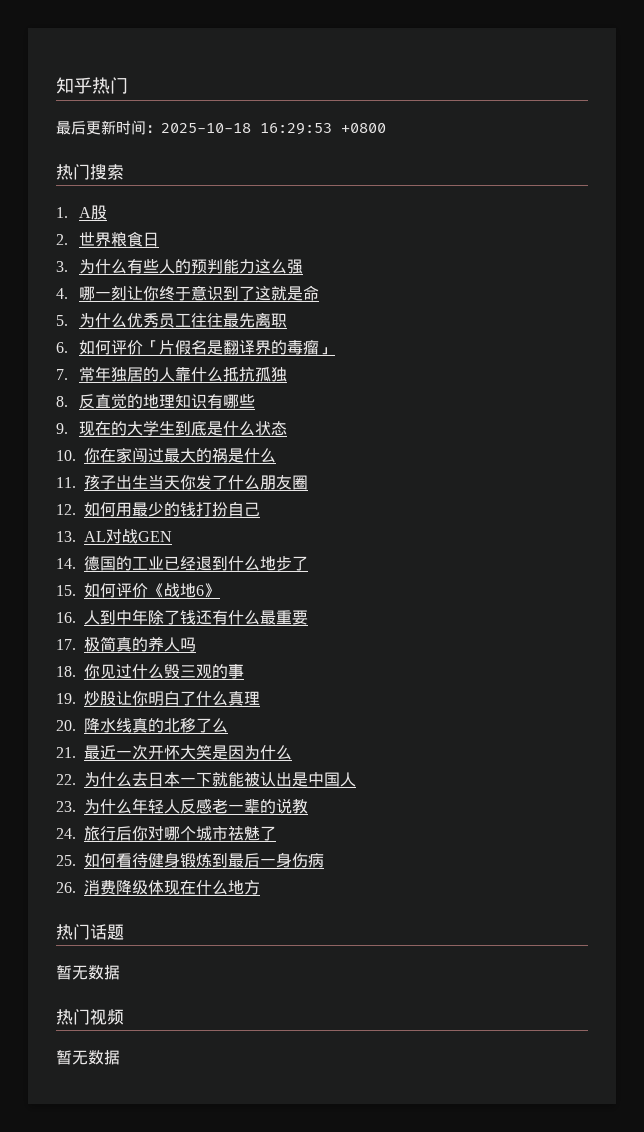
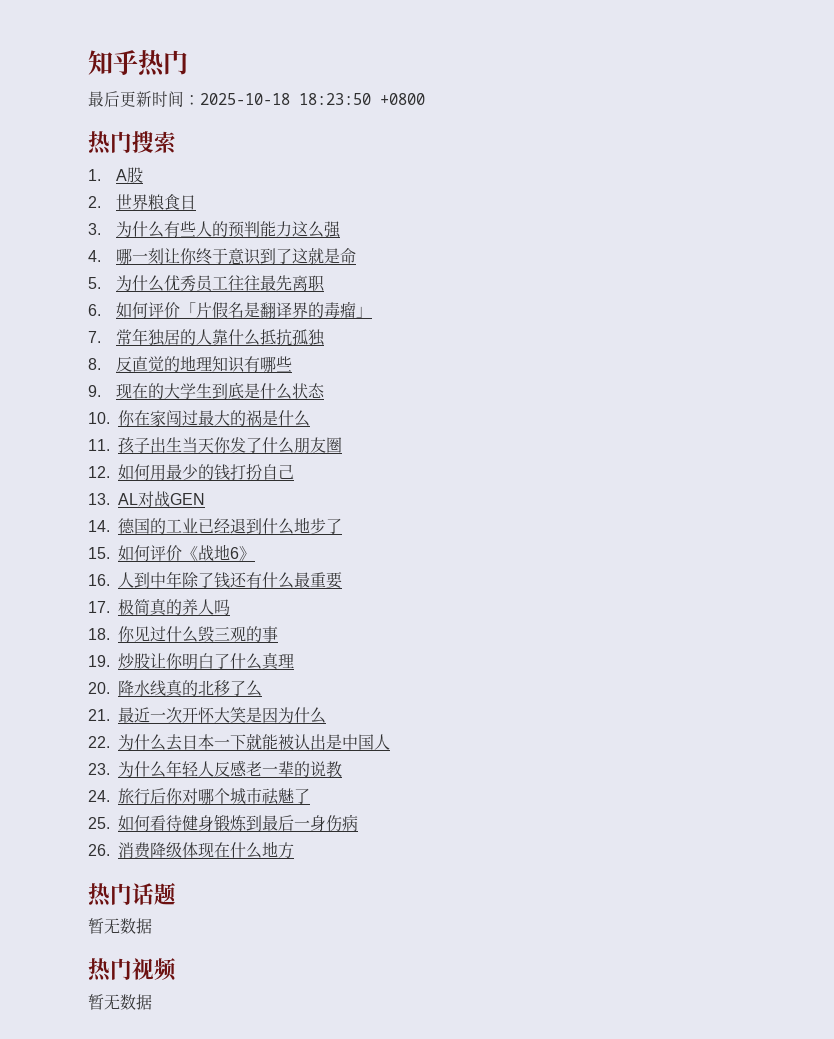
- 最后更新时间：2025-10-18 16:29:53 +0800
+ 最后更新时间：2025-10-18 18:23:50 +0800

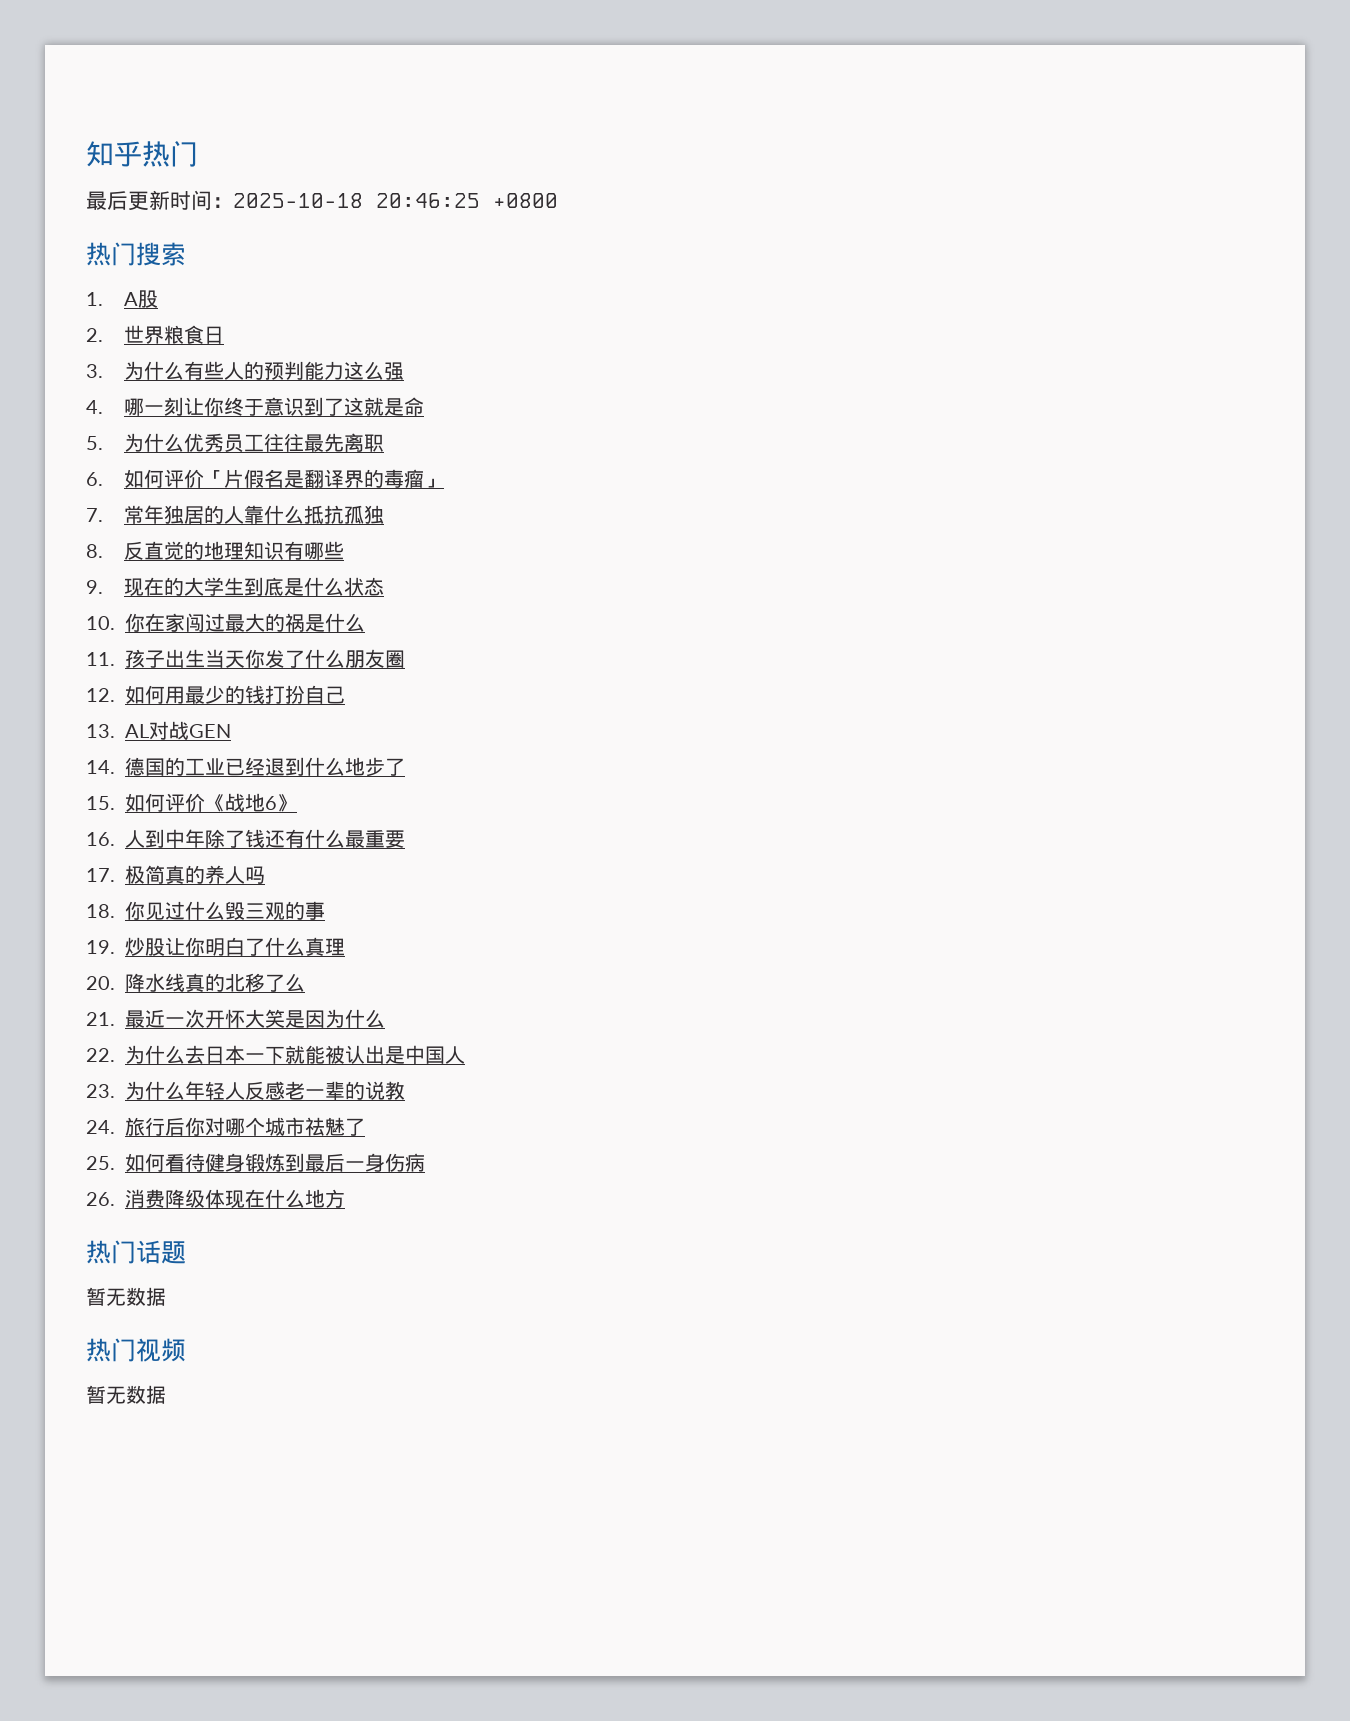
- 最后更新时间：2025-10-18 18:23:50 +0800
+ 最后更新时间：2025-10-18 20:46:25 +0800

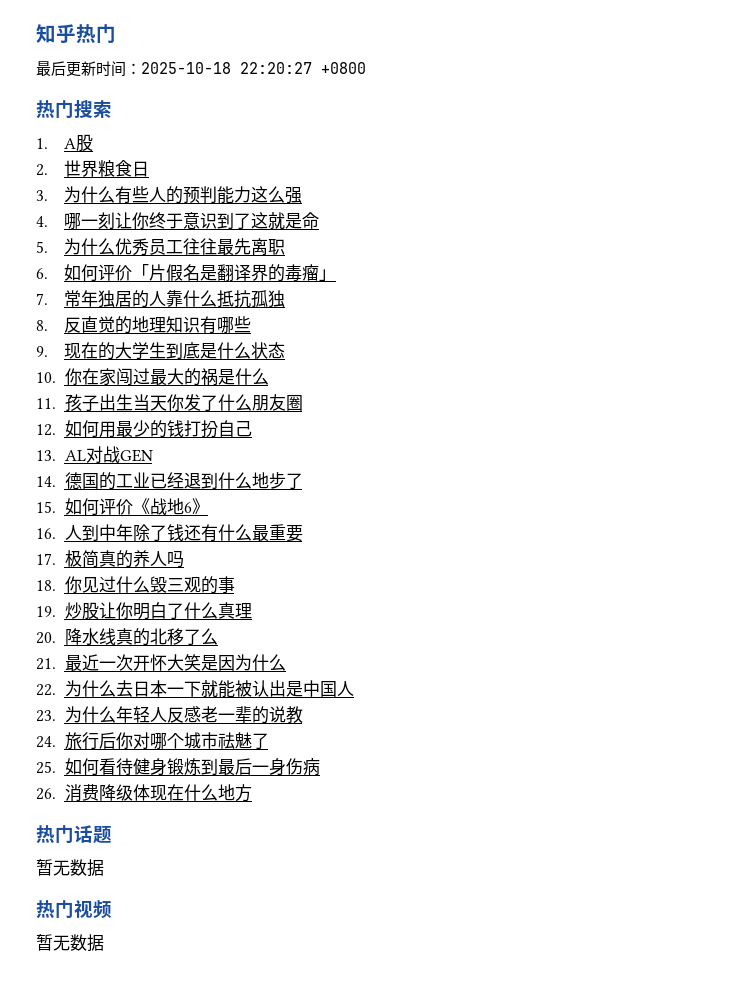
- 最后更新时间：2025-10-18 20:46:25 +0800
+ 最后更新时间：2025-10-18 22:20:27 +0800

